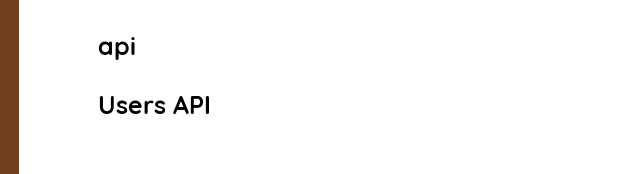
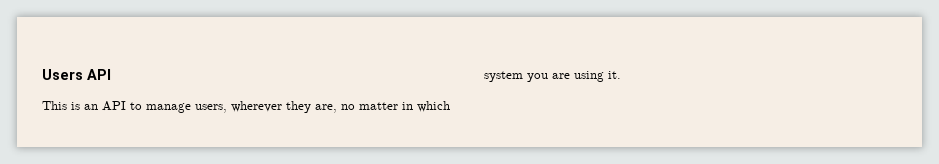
- api
+ This is an API to manage users, wherever they are, no matter in which system you are using it.

